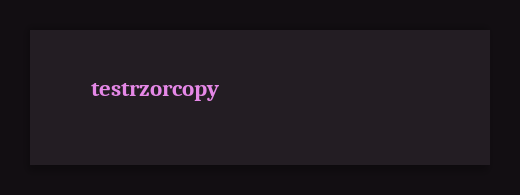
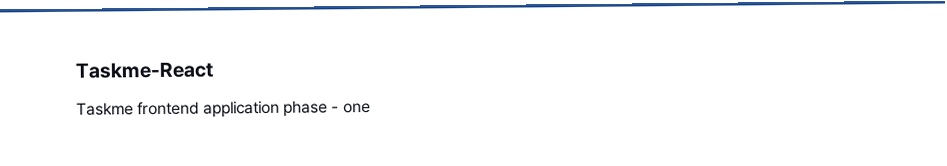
- testrzorcopy
+ Taskme-React
+ Taskme frontend application phase - one

